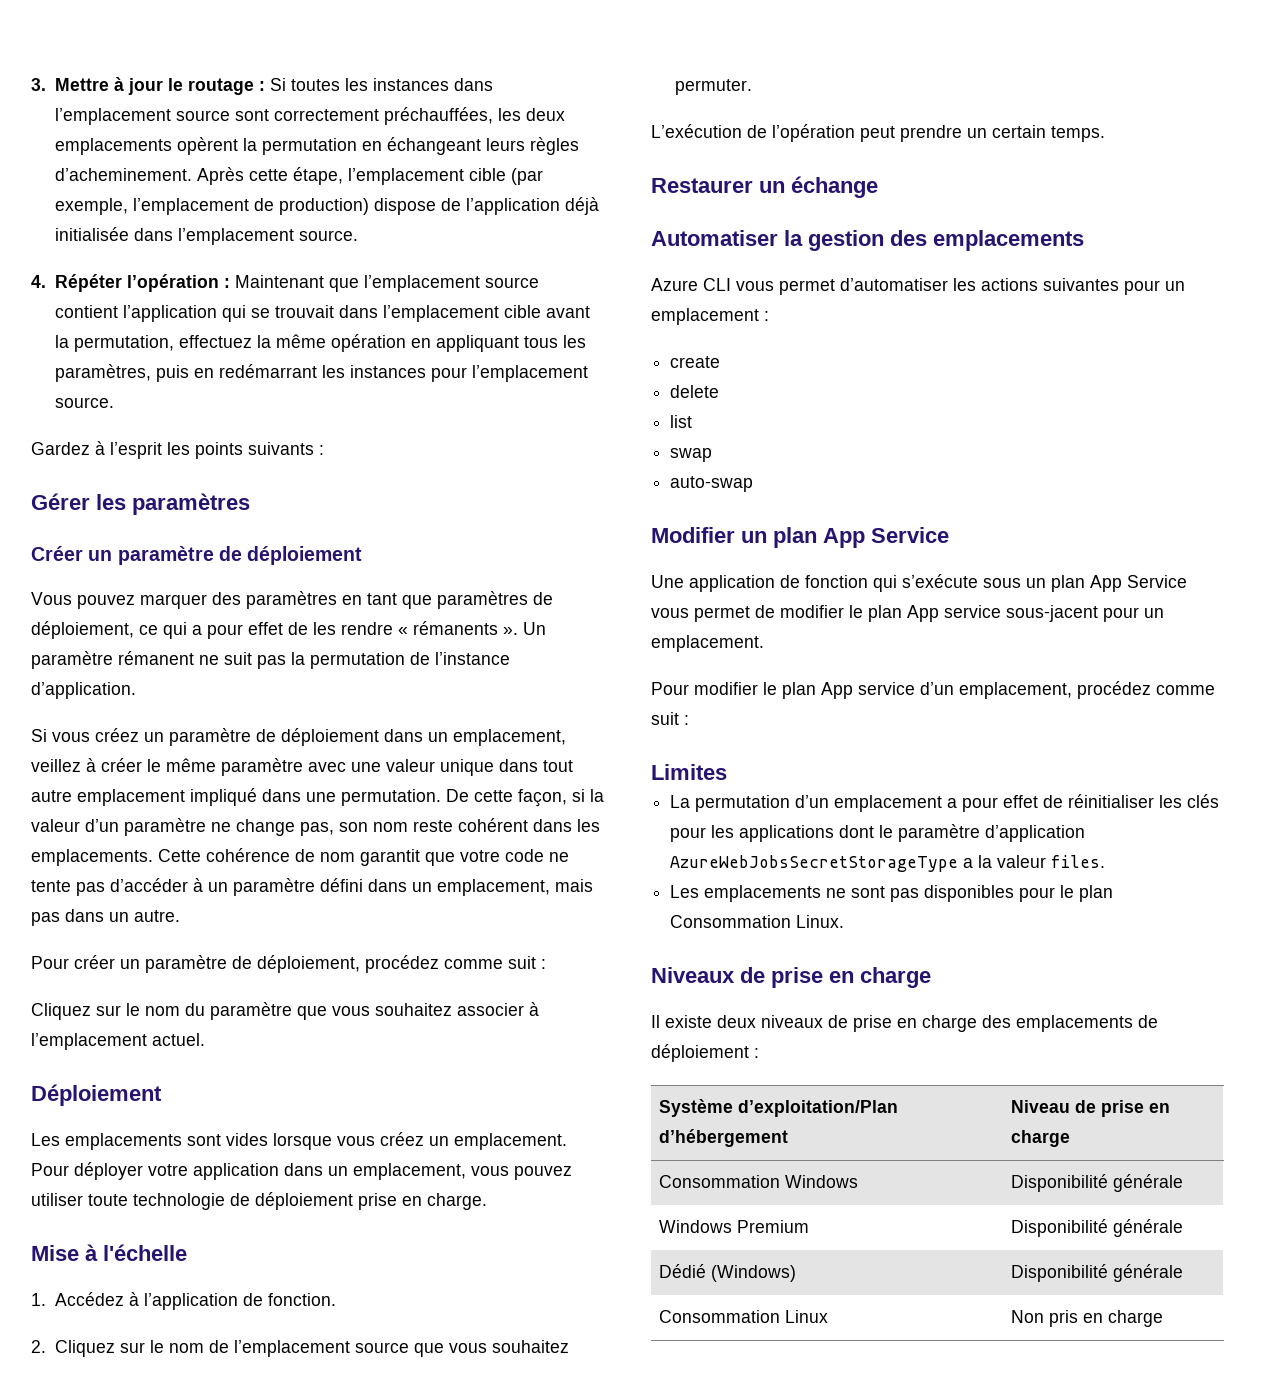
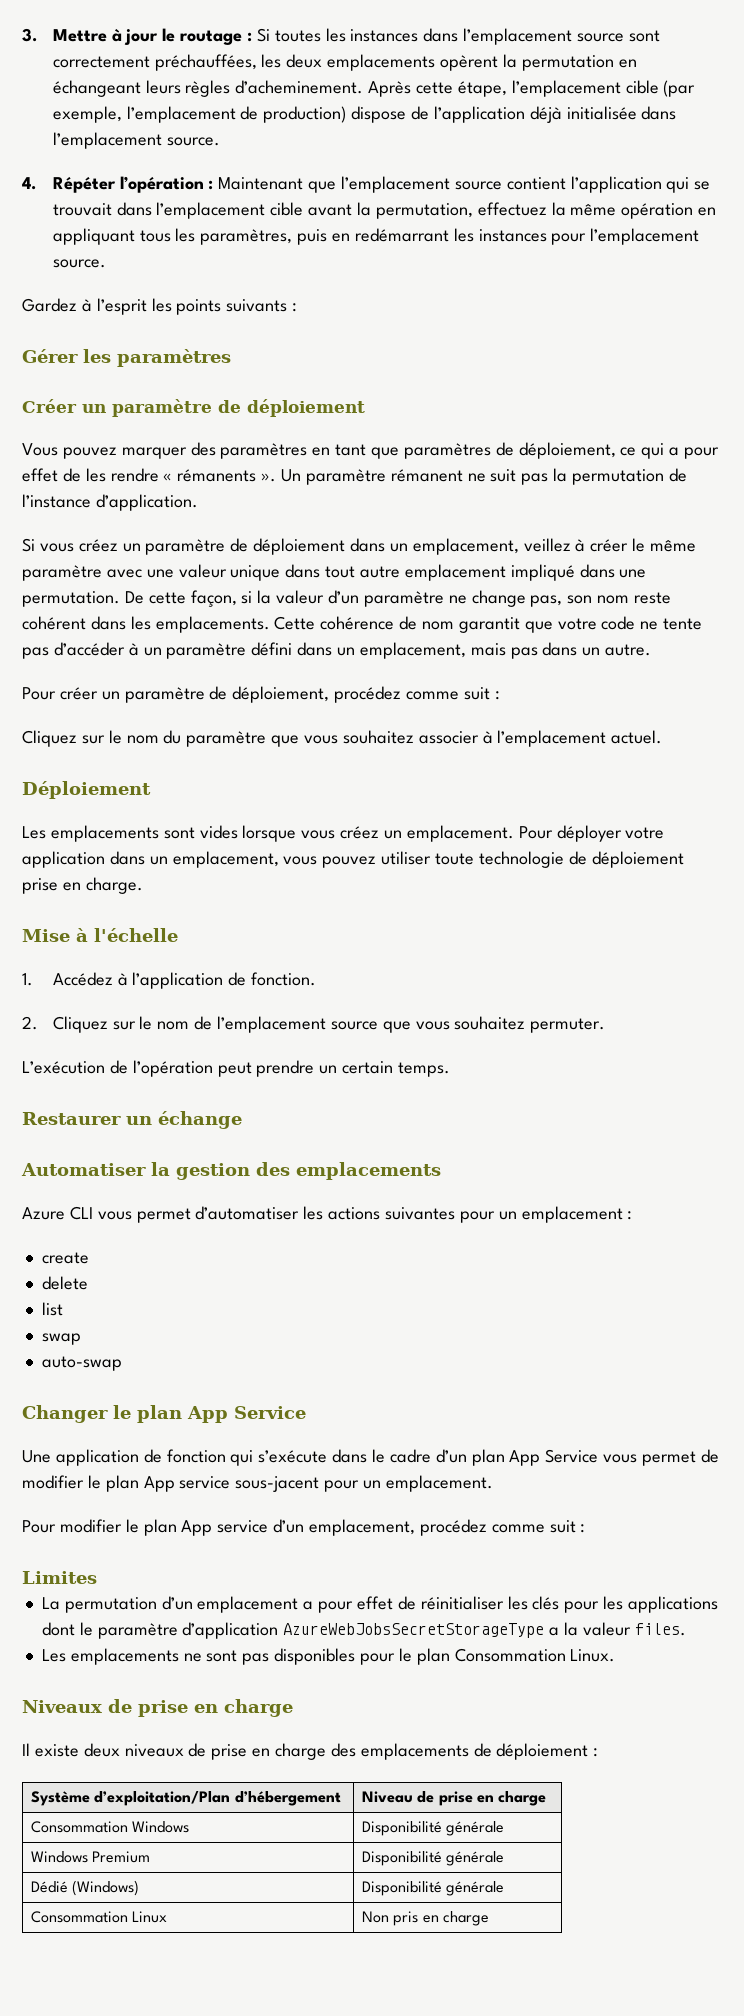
- Modifier un plan App Service
+ Changer le plan App Service
- Une application de fonction qui s’exécute sous un plan App Service vous permet de modifier le plan App service sous-jacent pour un emplacement.
+ Une application de fonction qui s’exécute dans le cadre d’un plan App Service vous permet de modifier le plan App service sous-jacent pour un emplacement.

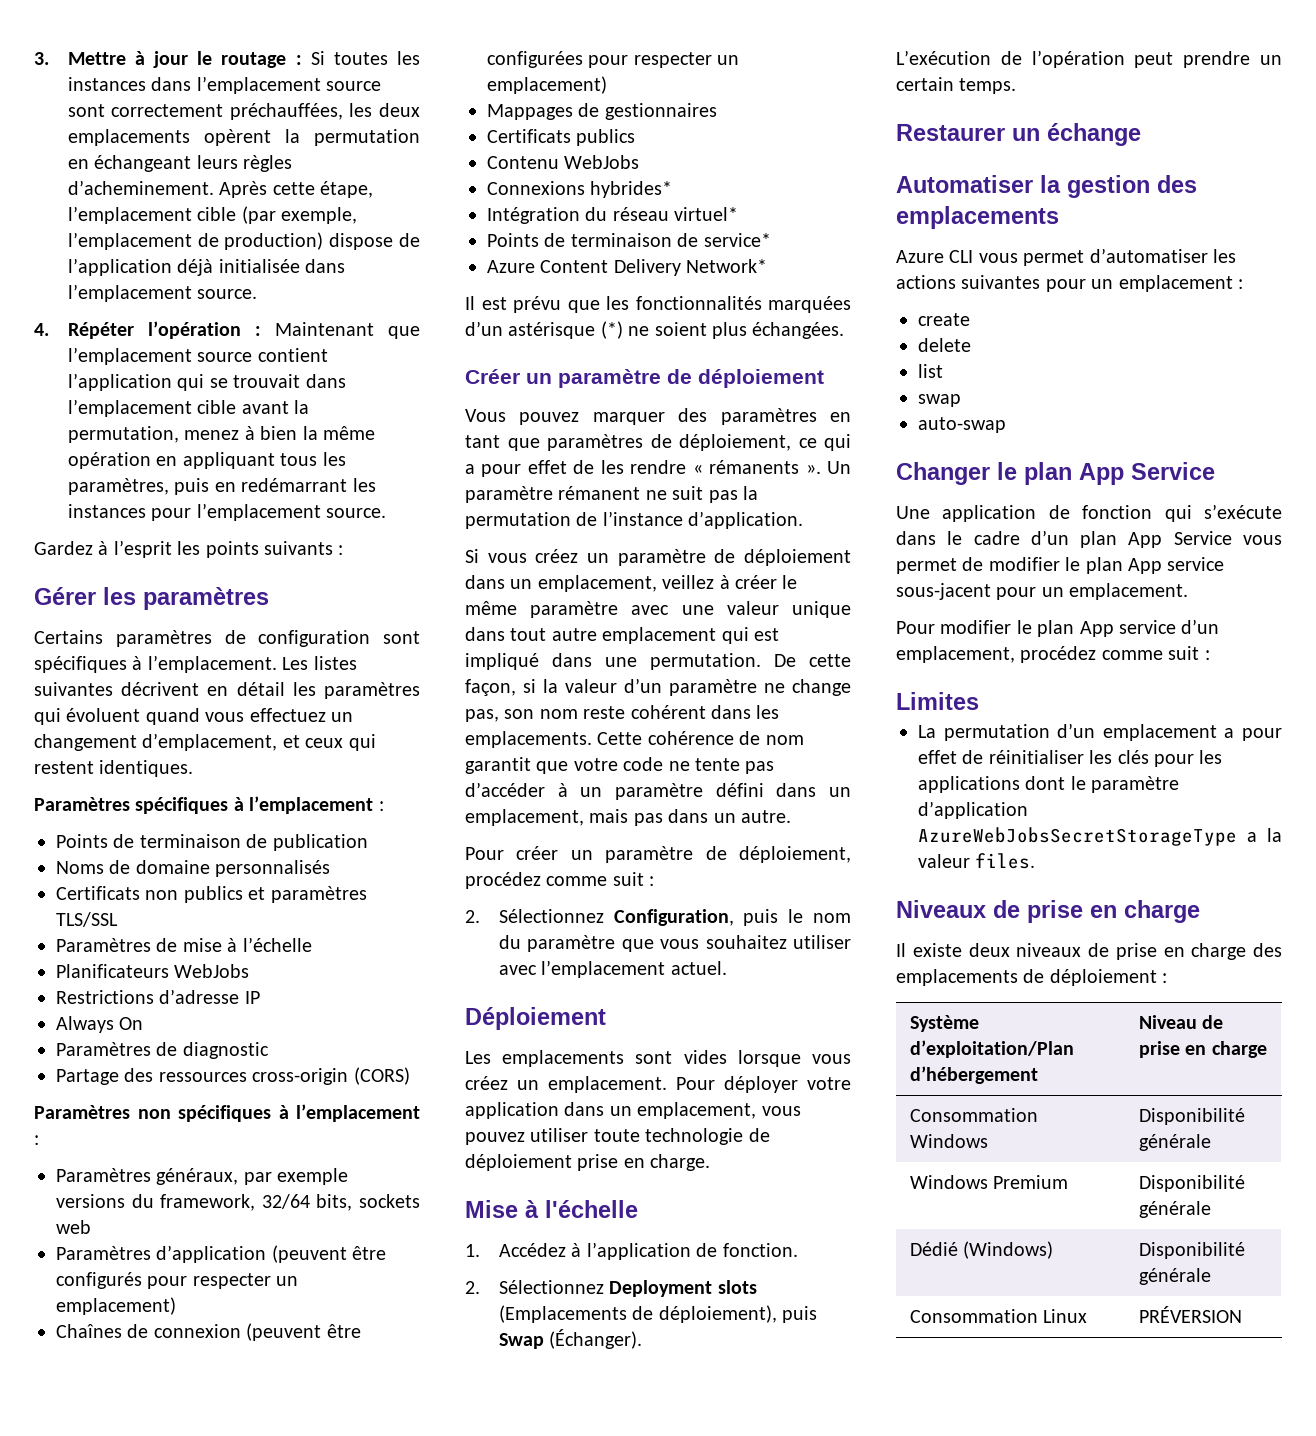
- 4. Répéter l’opération : Maintenant que l’emplacement source contient l’application qui se trouvait dans l’emplacement cible avant la permutation, effectuez la même opération en appliquant tous les paramètres, puis en redémarrant les instances pour l’emplacement source.
+ 4. Répéter l’opération : Maintenant que l’emplacement source contient l’application qui se trouvait dans l’emplacement cible avant la permutation, menez à bien la même opération en appliquant tous les paramètres, puis en redémarrant les instances pour l’emplacement source.
+ Certains paramètres de configuration sont spécifiques à l’emplacement. Les listes suivantes décrivent en détail les paramètres qui évoluent quand vous effectuez un changement d’emplacement, et ceux qui restent identiques.
+ Paramètres spécifiques à l’emplacement :
+ Points de terminaison de publication
+ Noms de domaine personnalisés
+ Certificats non publics et paramètres TLS/SSL
+ Paramètres de mise à l’échelle
+ Planificateurs WebJobs
+ Restrictions d’adresse IP
+ Always On
+ Paramètres de diagnostic
+ Partage des ressources cross-origin (CORS)
+ Paramètres non spécifiques à l’emplacement :
+ Paramètres généraux, par exemple versions du framework, 32/64 bits, sockets web
+ Paramètres d’application (peuvent être configurés pour respecter un emplacement)
+ Chaînes de connexion (peuvent être configurées pour respecter un emplacement)
+ Mappages de gestionnaires
+ Certificats publics
+ Contenu WebJobs
+ Connexions hybrides*
+ Intégration du réseau virtuel*
+ Points de terminaison de service*
+ Azure Content Delivery Network*
+ Il est prévu que les fonctionnalités marquées d’un astérisque (*) ne soient plus échangées.
- Si vous créez un paramètre de déploiement dans un emplacement, veillez à créer le même paramètre avec une valeur unique dans tout autre emplacement impliqué dans une permutation.
+ Si vous créez un paramètre de déploiement dans un emplacement, veillez à créer le même paramètre avec une valeur unique dans tout autre emplacement qui est impliqué dans une permutation.
- Cliquez sur le nom du paramètre que vous souhaitez associer à l’emplacement actuel.
+ 2. Sélectionnez Configuration, puis le nom du paramètre que vous souhaitez utiliser avec l’emplacement actuel.
- 2. Cliquez sur le nom de l’emplacement source que vous souhaitez permuter.
+ 2. Sélectionnez Deployment slots (Emplacements de déploiement), puis Swap (Échanger).
- Les emplacements ne sont pas disponibles pour le plan Consommation Linux.
- Consommation Linux | Non pris en charge
+ Consommation Linux | PRÉVERSION

